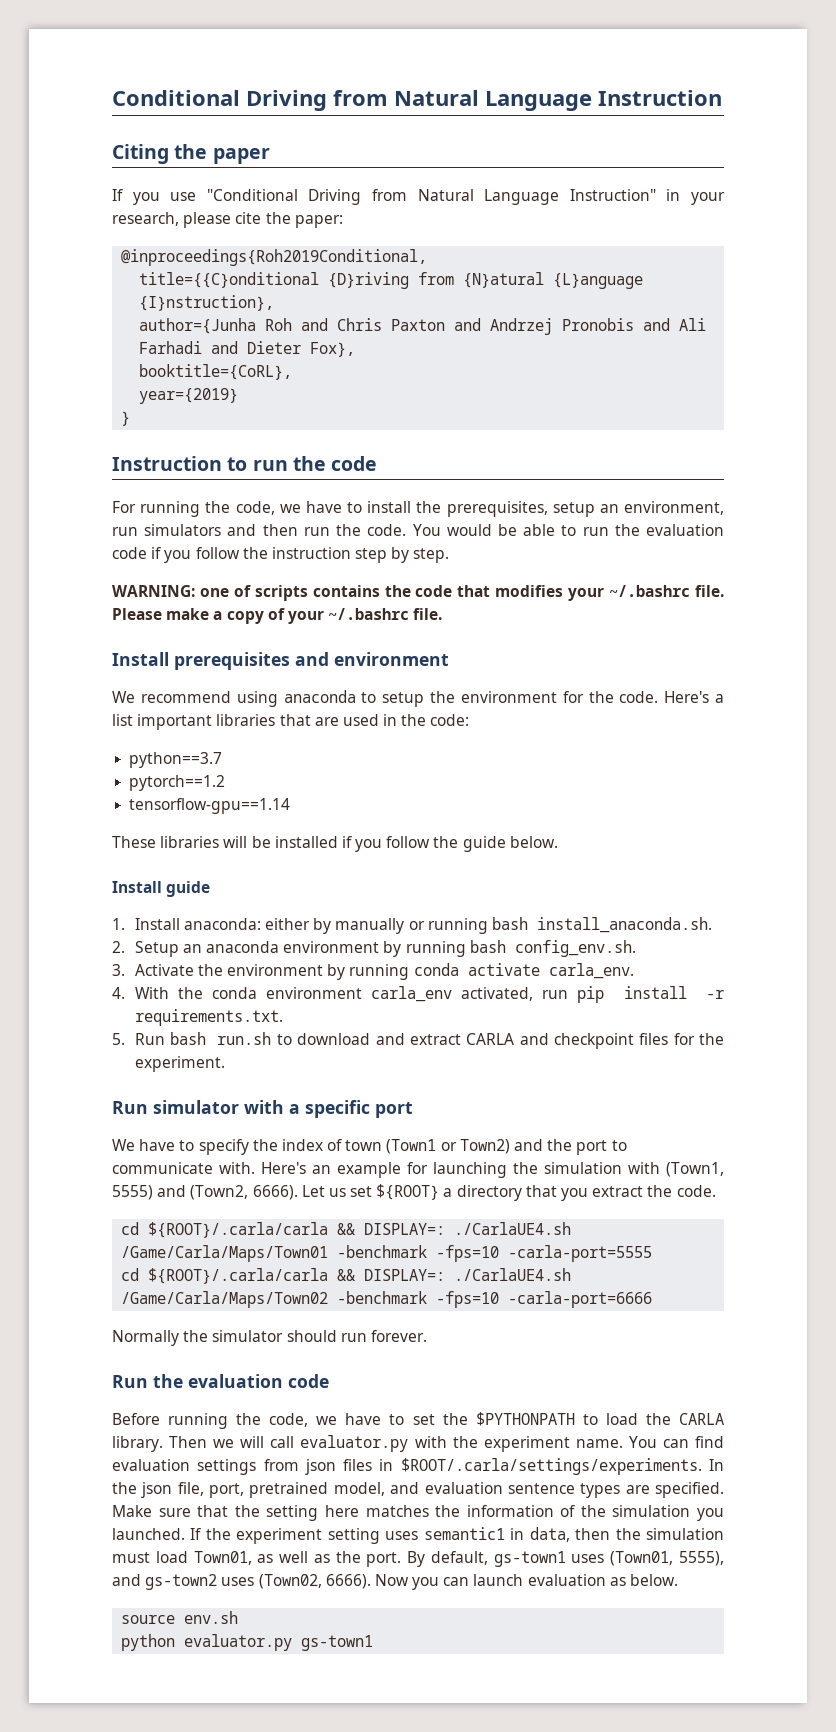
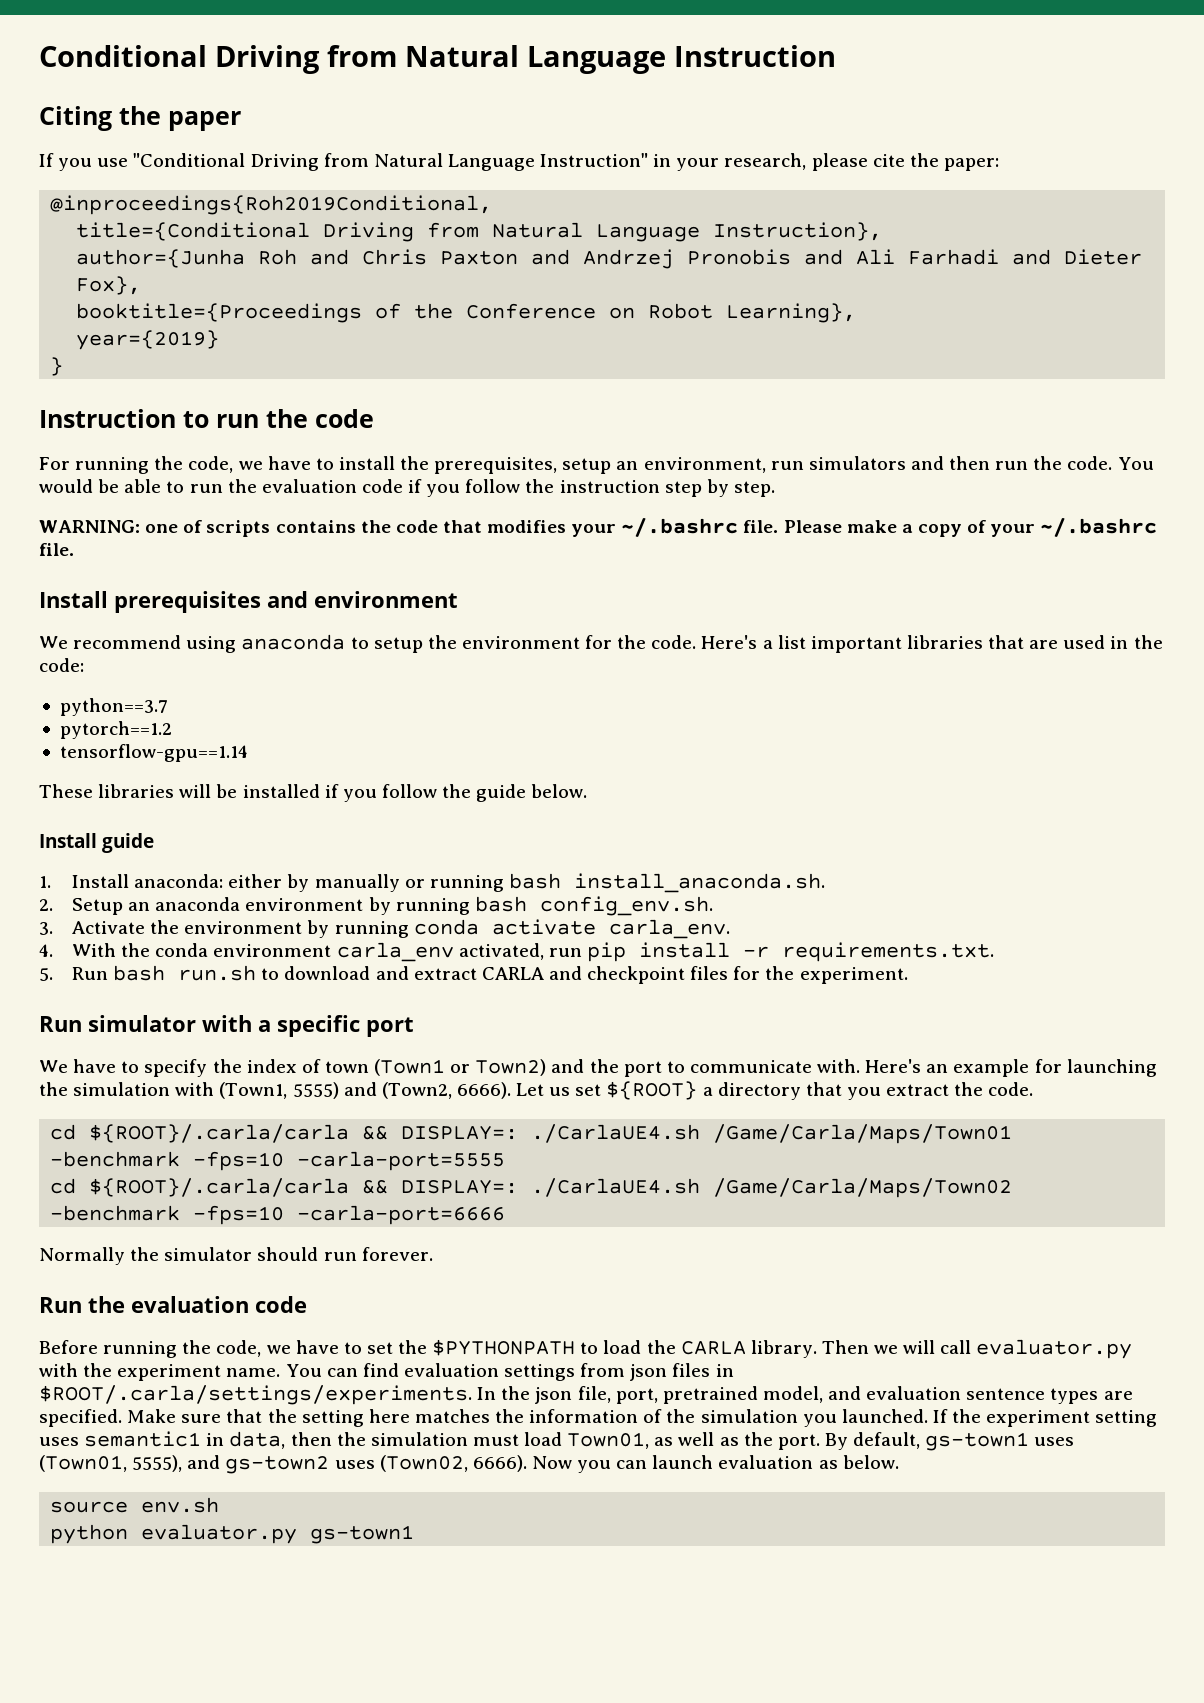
- title={{C}onditional {D}riving from {N}atural {L}anguage {I}nstruction},
+ title={Conditional Driving from Natural Language Instruction},
- booktitle={CoRL},
+ booktitle={Proceedings of the Conference on Robot Learning},

